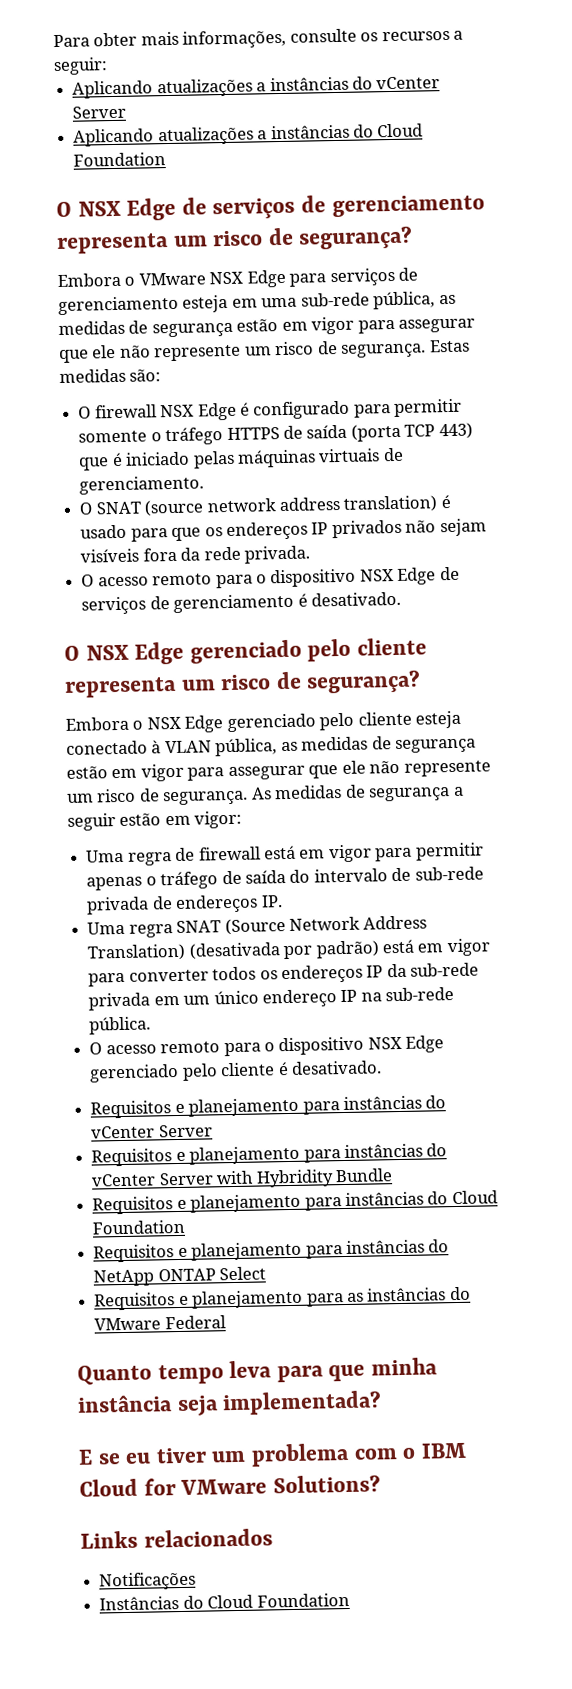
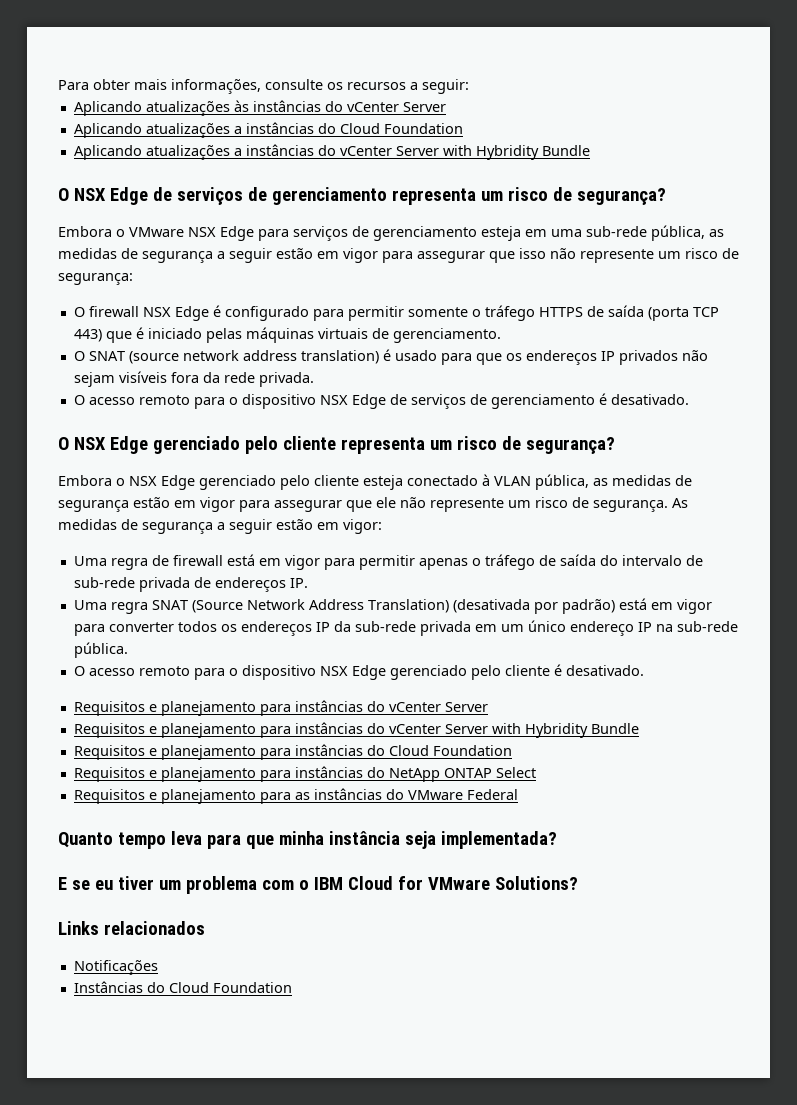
- Aplicando atualizações a instâncias do vCenter Server
+ Aplicando atualizações às instâncias do vCenter Server
+ Aplicando atualizações a instâncias do vCenter Server with Hybridity Bundle
- Embora o VMware NSX Edge para serviços de gerenciamento esteja em uma sub-rede pública, as medidas de segurança estão em vigor para assegurar que ele não represente um risco de segurança. Estas medidas são:
+ Embora o VMware NSX Edge para serviços de gerenciamento esteja em uma sub-rede pública, as medidas de segurança a seguir estão em vigor para assegurar que isso não represente um risco de segurança:

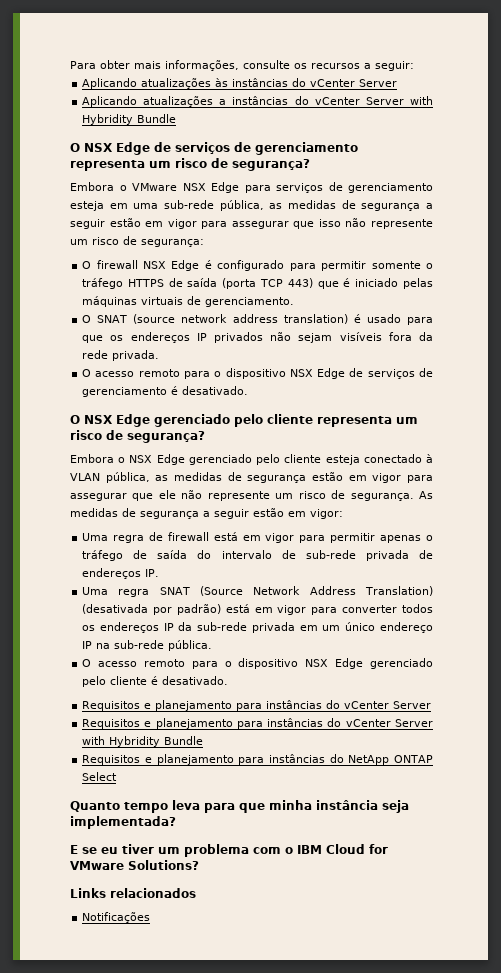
- Aplicando atualizações a instâncias do Cloud Foundation
- Requisitos e planejamento para instâncias do Cloud Foundation
- Requisitos e planejamento para as instâncias do VMware Federal
- Instâncias do Cloud Foundation

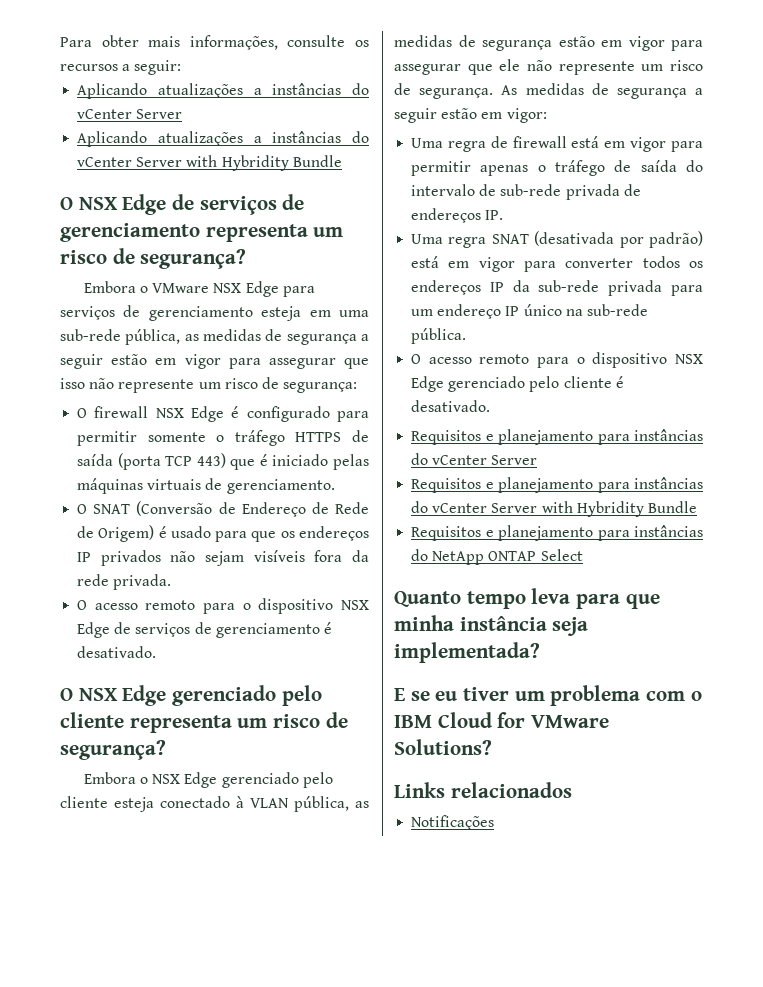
  Para obter mais informações, consulte os recursos a seguir:
- Aplicando atualizações às instâncias do vCenter Server
+ Aplicando atualizações a instâncias do vCenter Server
- O SNAT (source network address translation) é usado para que os endereços IP privados não sejam visíveis fora da rede privada.
+ O SNAT (Conversão de Endereço de Rede de Origem) é usado para que os endereços IP privados não sejam visíveis fora da rede privada.
- Uma regra SNAT (Source Network Address Translation) (desativada por padrão) está em vigor para converter todos os endereços IP da sub-rede privada em um único endereço IP na sub-rede pública.
+ Uma regra SNAT (desativada por padrão) está em vigor para converter todos os endereços IP da sub-rede privada para um endereço IP único na sub-rede pública.

